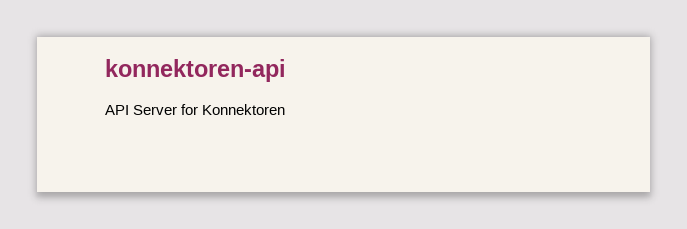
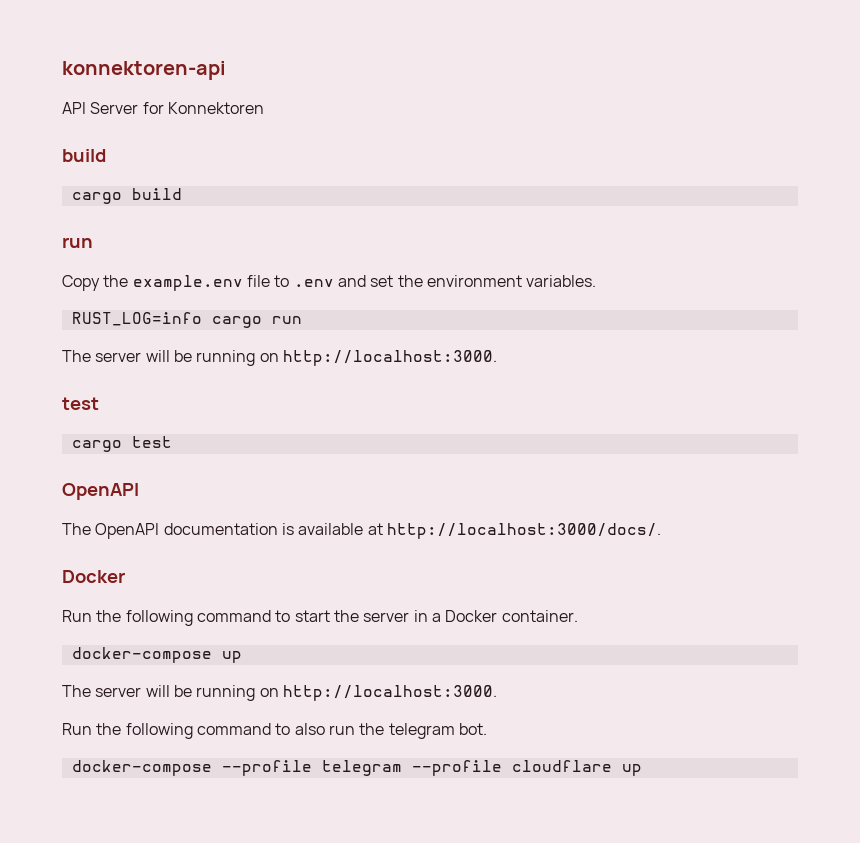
  API Server for Konnektoren
+ build
+ cargo build
+ run
+ Copy the example.env file to .env and set the environment variables.
+ RUST_LOG=info cargo run
+ The server will be running on http://localhost:3000.
+ test
+ cargo test
+ OpenAPI
+ The OpenAPI documentation is available at http://localhost:3000/docs/.
+ Docker
+ Run the following command to start the server in a Docker container.
+ docker-compose up
+ The server will be running on http://localhost:3000.
+ Run the following command to also run the telegram bot.
+ docker-compose --profile telegram --profile cloudflare up

